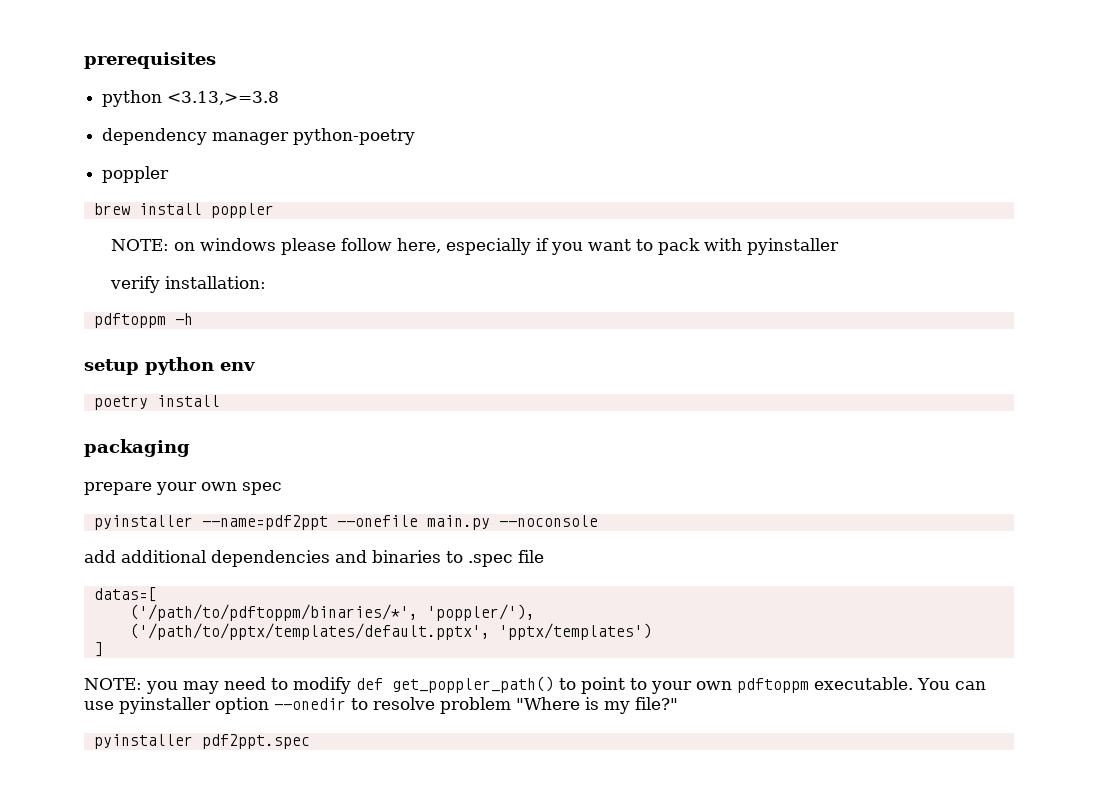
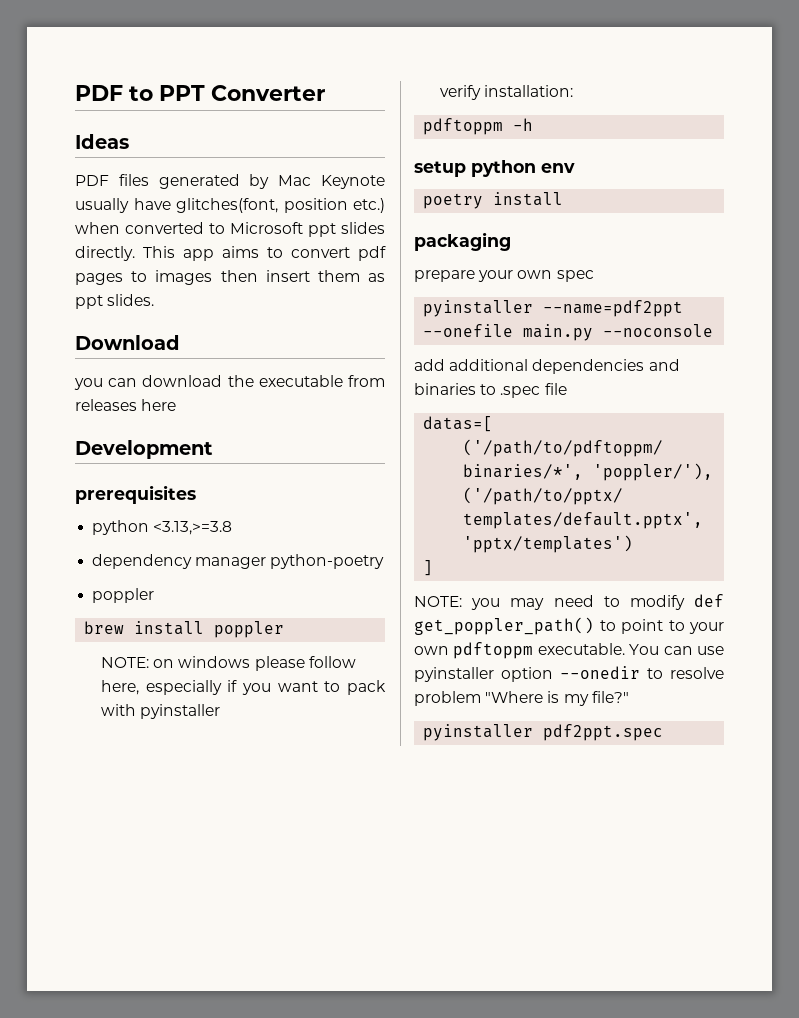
+ PDF to PPT Converter
+ Ideas
+ PDF files generated by Mac Keynote usually have glitches(font, position etc.) when converted to Microsoft ppt slides directly. This app aims to convert pdf pages to images then insert them as ppt slides.
+ Download
+ you can download the executable from releases here
+ Development

